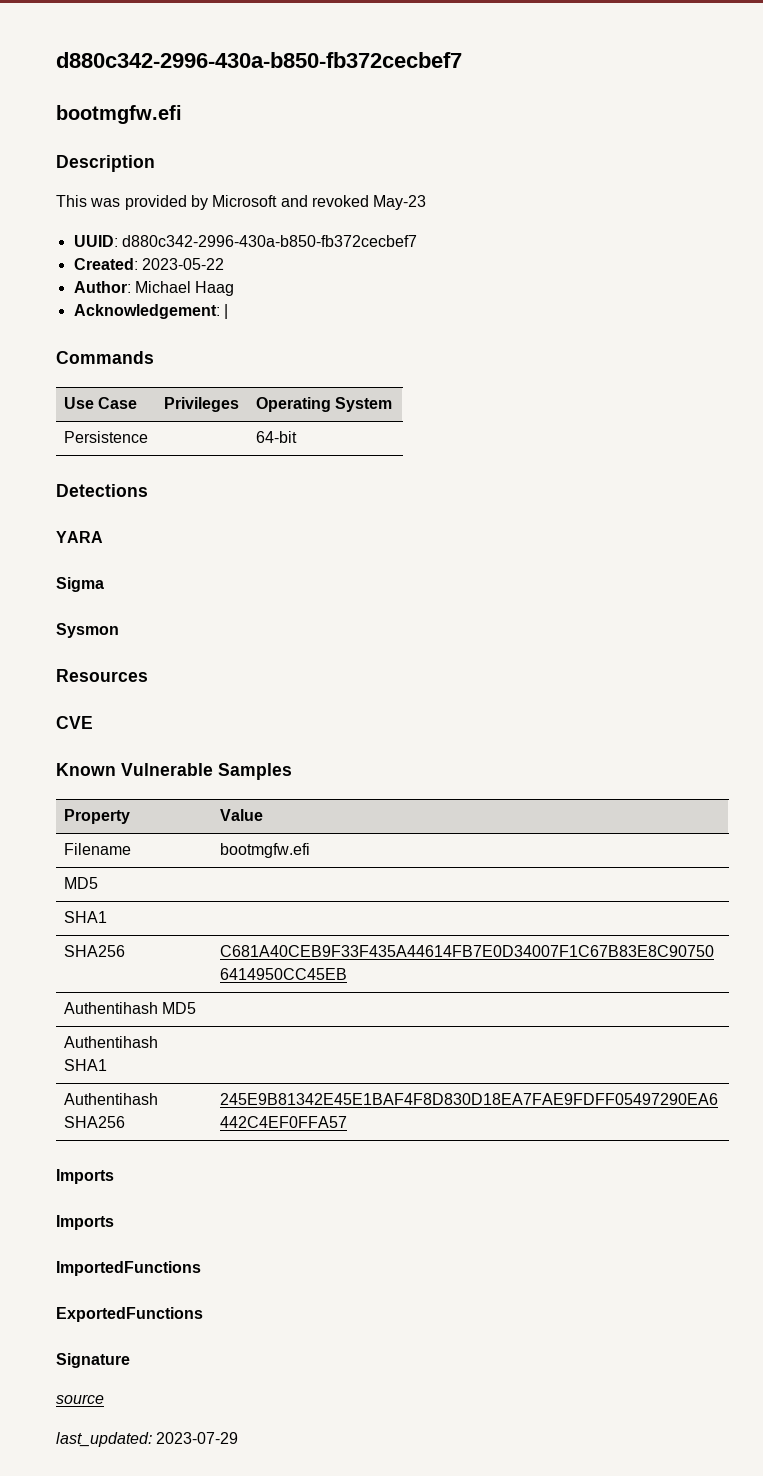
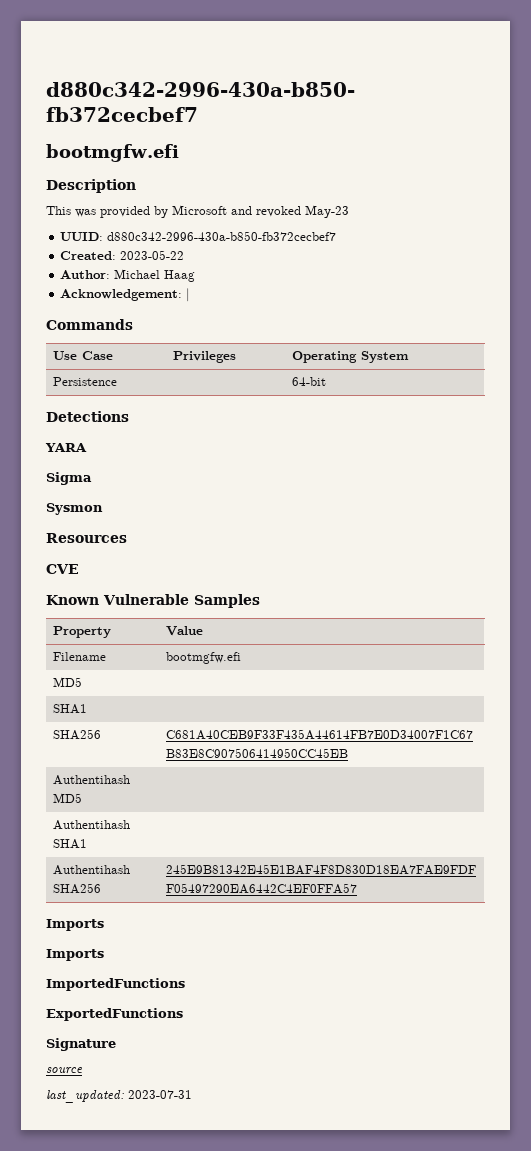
- last_updated: 2023-07-29
+ last_updated: 2023-07-31

